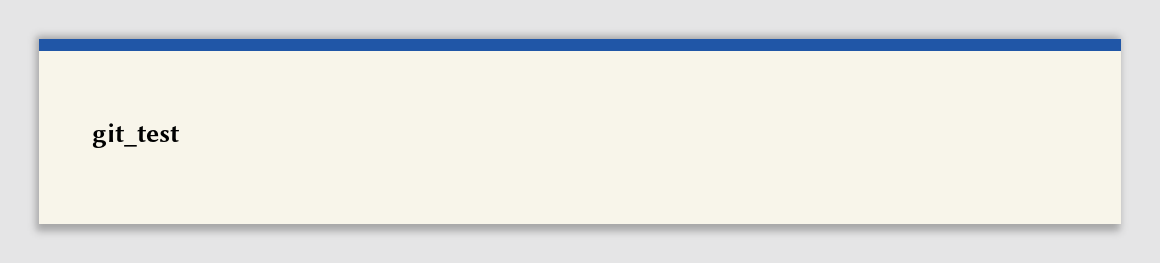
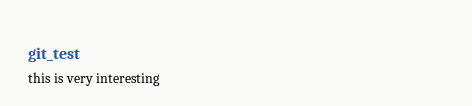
+ this is very interesting

